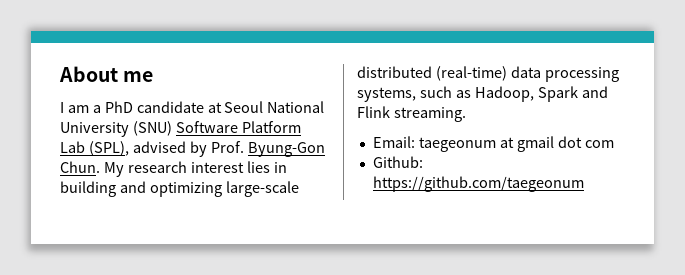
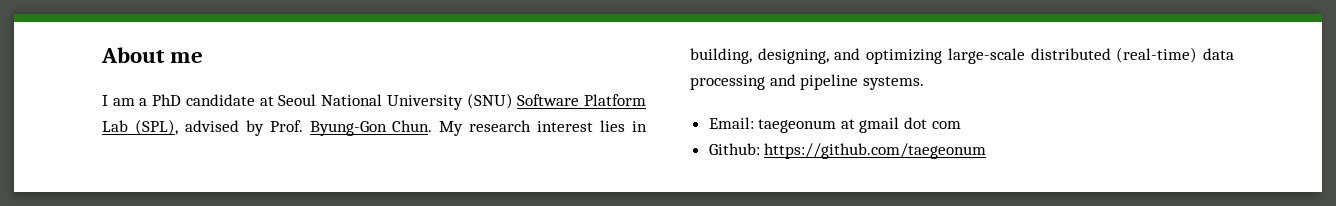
- My research interest lies in building and optimizing large-scale distributed (real-time) data processing systems, such as Hadoop, Spark and Flink streaming.
+ My research interest lies in building, designing, and optimizing large-scale distributed (real-time) data processing and pipeline systems.

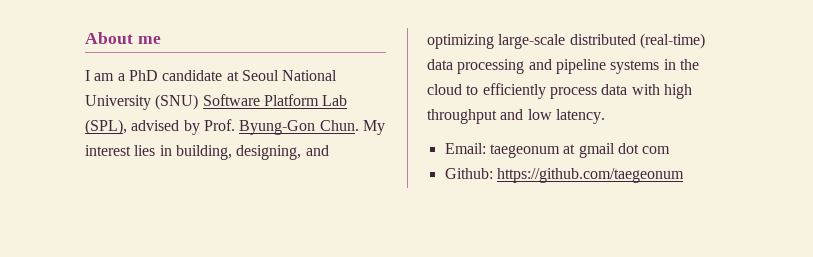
- My research interest lies in building, designing, and optimizing large-scale distributed (real-time) data processing and pipeline systems.
+ My interest lies in building, designing, and optimizing large-scale distributed (real-time) data processing and pipeline systems in the cloud to efficiently process data with high throughput and low latency.

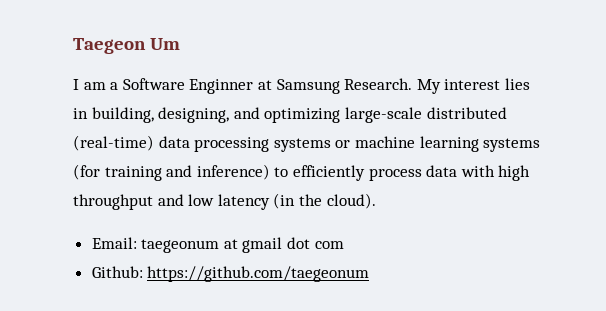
- About me
+ Taegeon Um
- I am a PhD candidate at Seoul National University (SNU) Software Platform Lab (SPL), advised by Prof. Byung-Gon Chun.
+ I am a Software Enginner at Samsung Research.
- My interest lies in building, designing, and optimizing large-scale distributed (real-time) data processing and pipeline systems in the cloud to efficiently process data with high throughput and low latency.
+ My interest lies in building, designing, and optimizing large-scale distributed (real-time) data processing systems or machine learning systems (for training and inference) to efficiently process data with high throughput and low latency (in the cloud).

